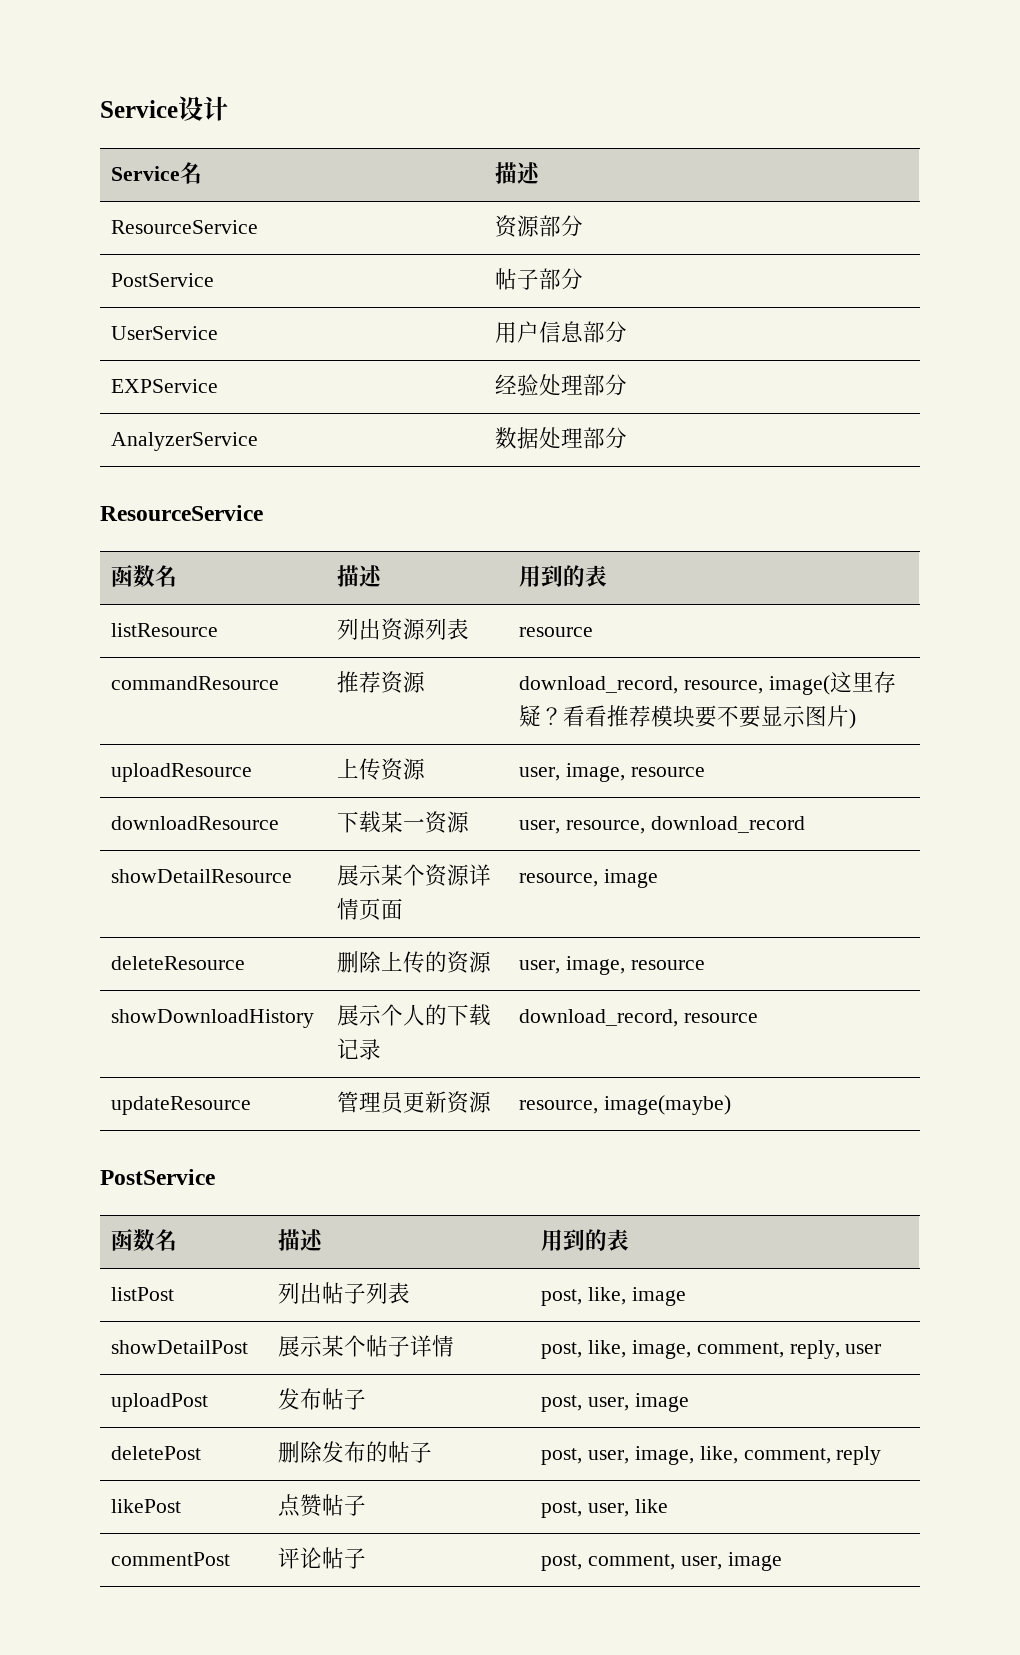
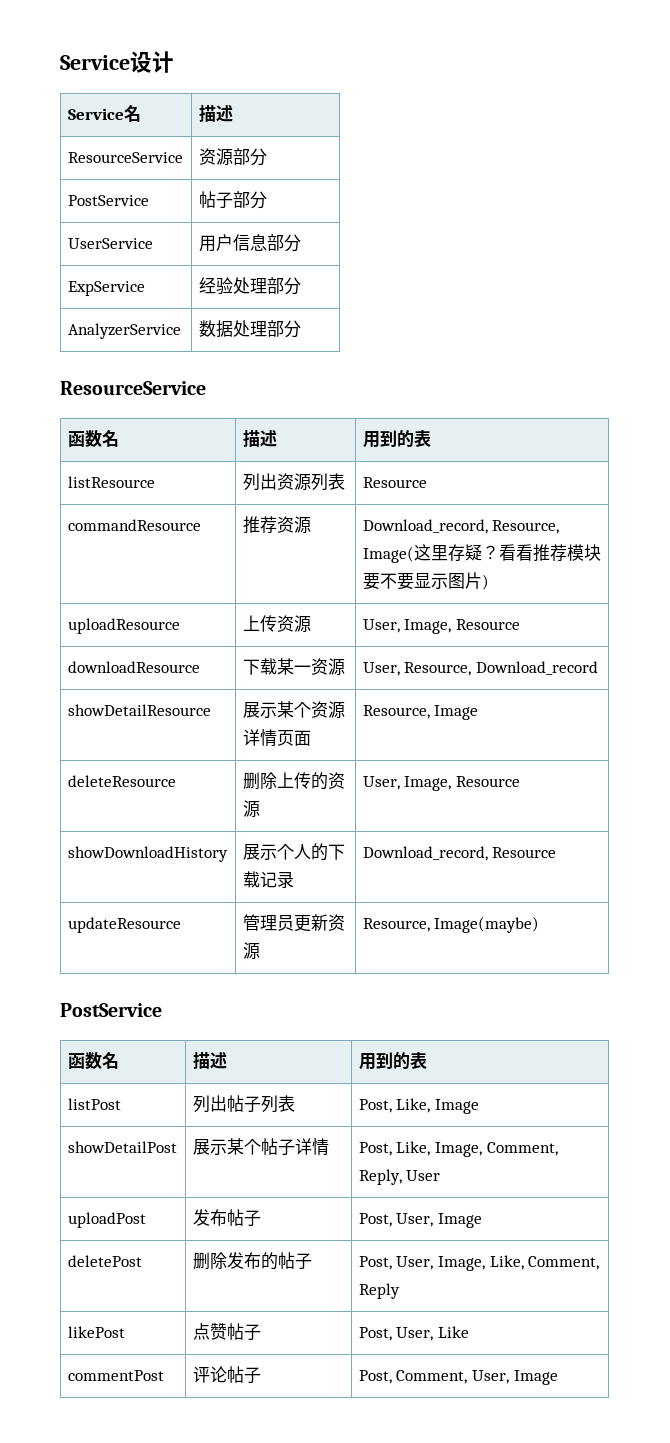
- EXPService | 经验处理部分
+ ExpService | 经验处理部分
- listResource | 列出资源列表 | resource
+ listResource | 列出资源列表 | Resource
- commandResource | 推荐资源 | download_record, resource, image(这里存疑？看看推荐模块要不要显示图片)
+ commandResource | 推荐资源 | Download_record, Resource, Image(这里存疑？看看推荐模块要不要显示图片)
- uploadResource | 上传资源 | user, image, resource
+ uploadResource | 上传资源 | User, Image, Resource
- downloadResource | 下载某一资源 | user, resource, download_record
+ downloadResource | 下载某一资源 | User, Resource, Download_record
- showDetailResource | 展示某个资源详情页面 | resource, image
+ showDetailResource | 展示某个资源详情页面 | Resource, Image
- deleteResource | 删除上传的资源 | user, image, resource
+ deleteResource | 删除上传的资源 | User, Image, Resource
- showDownloadHistory | 展示个人的下载记录 | download_record, resource
+ showDownloadHistory | 展示个人的下载记录 | Download_record, Resource
- updateResource | 管理员更新资源 | resource, image(maybe)
+ updateResource | 管理员更新资源 | Resource, Image(maybe)
- listPost | 列出帖子列表 | post, like, image
+ listPost | 列出帖子列表 | Post, Like, Image
- showDetailPost | 展示某个帖子详情 | post, like, image, comment, reply, user
+ showDetailPost | 展示某个帖子详情 | Post, Like, Image, Comment, Reply, User
- uploadPost | 发布帖子 | post, user, image
+ uploadPost | 发布帖子 | Post, User, Image
- deletePost | 删除发布的帖子 | post, user, image, like, comment, reply
+ deletePost | 删除发布的帖子 | Post, User, Image, Like, Comment, Reply
- likePost | 点赞帖子 | post, user, like
+ likePost | 点赞帖子 | Post, User, Like
- commentPost | 评论帖子 | post, comment, user, image
+ commentPost | 评论帖子 | Post, Comment, User, Image

